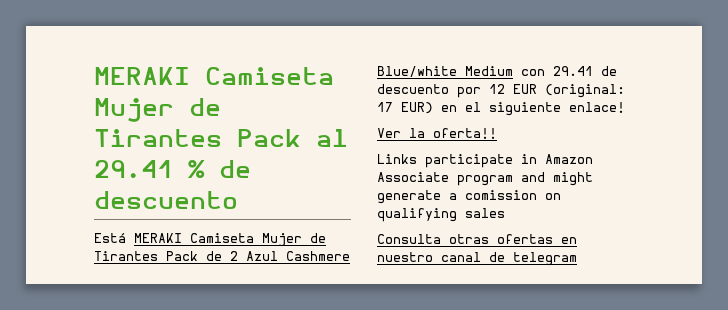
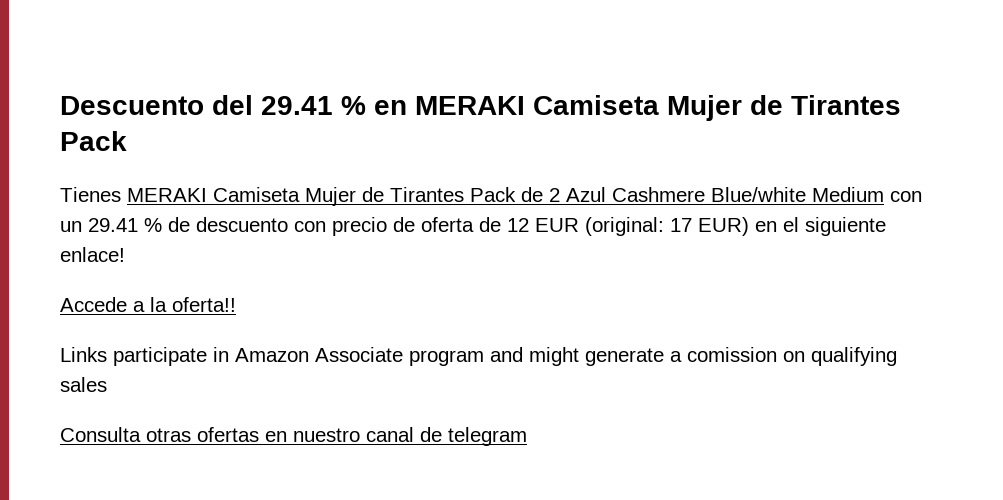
- MERAKI Camiseta Mujer de Tirantes Pack al 29.41 % de descuento
- Está MERAKI Camiseta Mujer de Tirantes Pack de 2 Azul Cashmere Blue/white Medium con 29.41 de descuento por 12 EUR (original: 17 EUR) en el siguiente enlace!
+ Descuento del 29.41 % en MERAKI Camiseta Mujer de Tirantes Pack
+ Tienes MERAKI Camiseta Mujer de Tirantes Pack de 2 Azul Cashmere Blue/white Medium con un 29.41 % de descuento con precio de oferta de 12 EUR (original: 17 EUR) en el siguiente enlace!
- Ver la oferta!!
+ Accede a la oferta!!

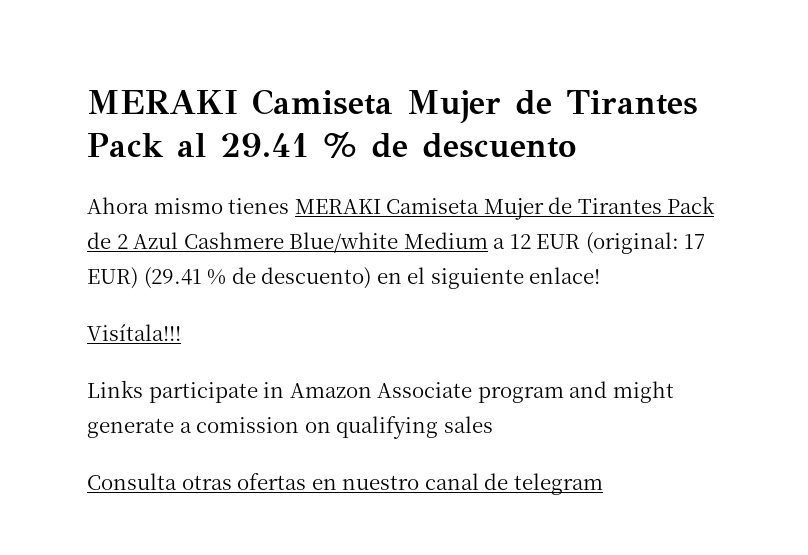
- Descuento del 29.41 % en MERAKI Camiseta Mujer de Tirantes Pack
- Tienes MERAKI Camiseta Mujer de Tirantes Pack de 2 Azul Cashmere Blue/white Medium con un 29.41 % de descuento con precio de oferta de 12 EUR (original: 17 EUR) en el siguiente enlace!
+ MERAKI Camiseta Mujer de Tirantes Pack al 29.41 % de descuento
+ Ahora mismo tienes MERAKI Camiseta Mujer de Tirantes Pack de 2 Azul Cashmere Blue/white Medium a 12 EUR (original: 17 EUR) (29.41 % de descuento) en el siguiente enlace!
- Accede a la oferta!!
+ Visítala!!!

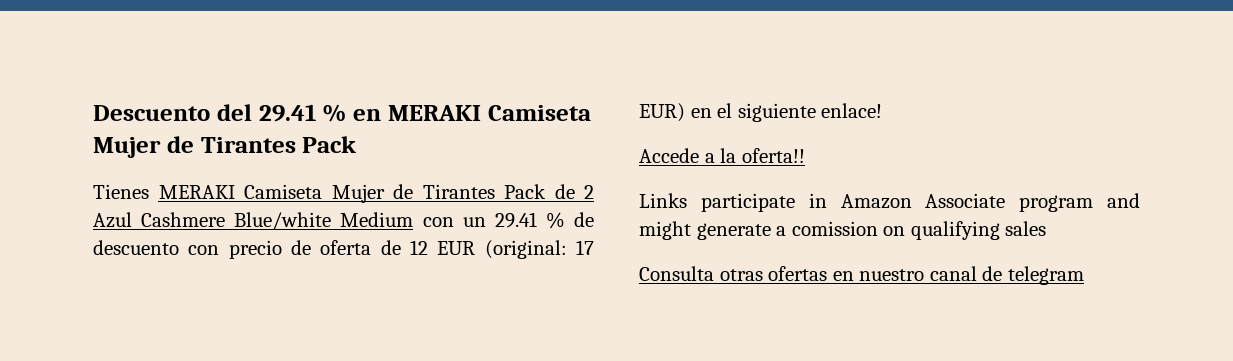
- MERAKI Camiseta Mujer de Tirantes Pack al 29.41 % de descuento
- Ahora mismo tienes MERAKI Camiseta Mujer de Tirantes Pack de 2 Azul Cashmere Blue/white Medium a 12 EUR (original: 17 EUR) (29.41 % de descuento) en el siguiente enlace!
+ Descuento del 29.41 % en MERAKI Camiseta Mujer de Tirantes Pack
+ Tienes MERAKI Camiseta Mujer de Tirantes Pack de 2 Azul Cashmere Blue/white Medium con un 29.41 % de descuento con precio de oferta de 12 EUR (original: 17 EUR) en el siguiente enlace!
- Visítala!!!
+ Accede a la oferta!!

